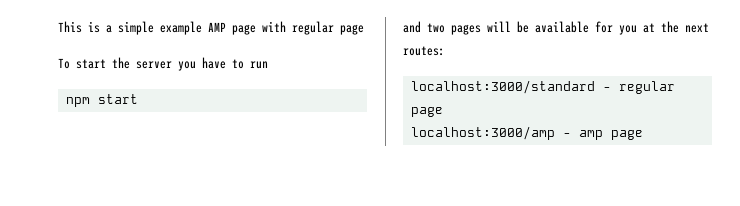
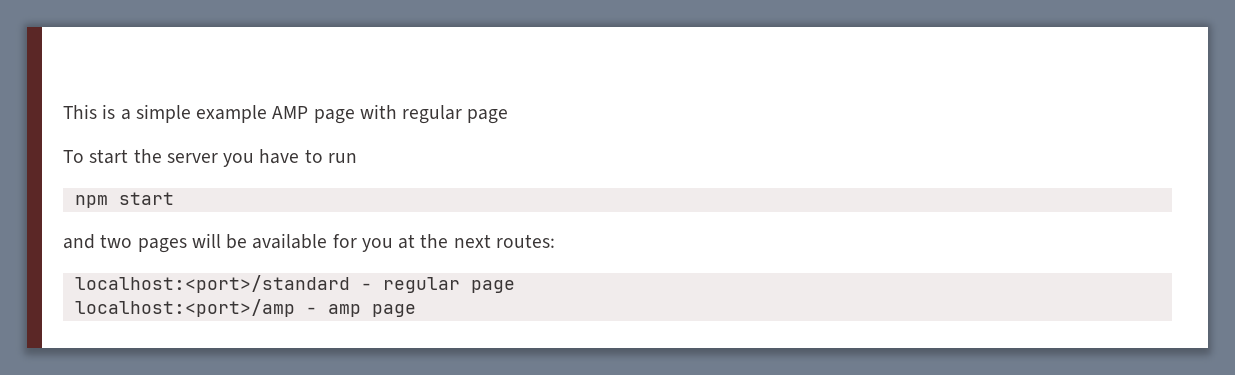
- localhost:3000/standard - regular page
+ localhost:<port>/standard - regular page
- localhost:3000/amp - amp page
+ localhost:<port>/amp - amp page

